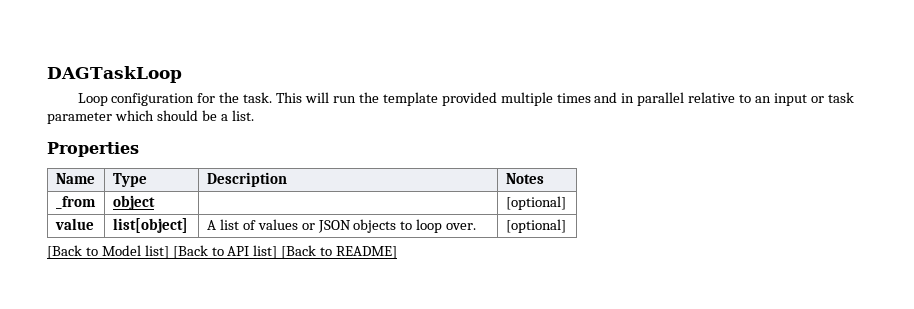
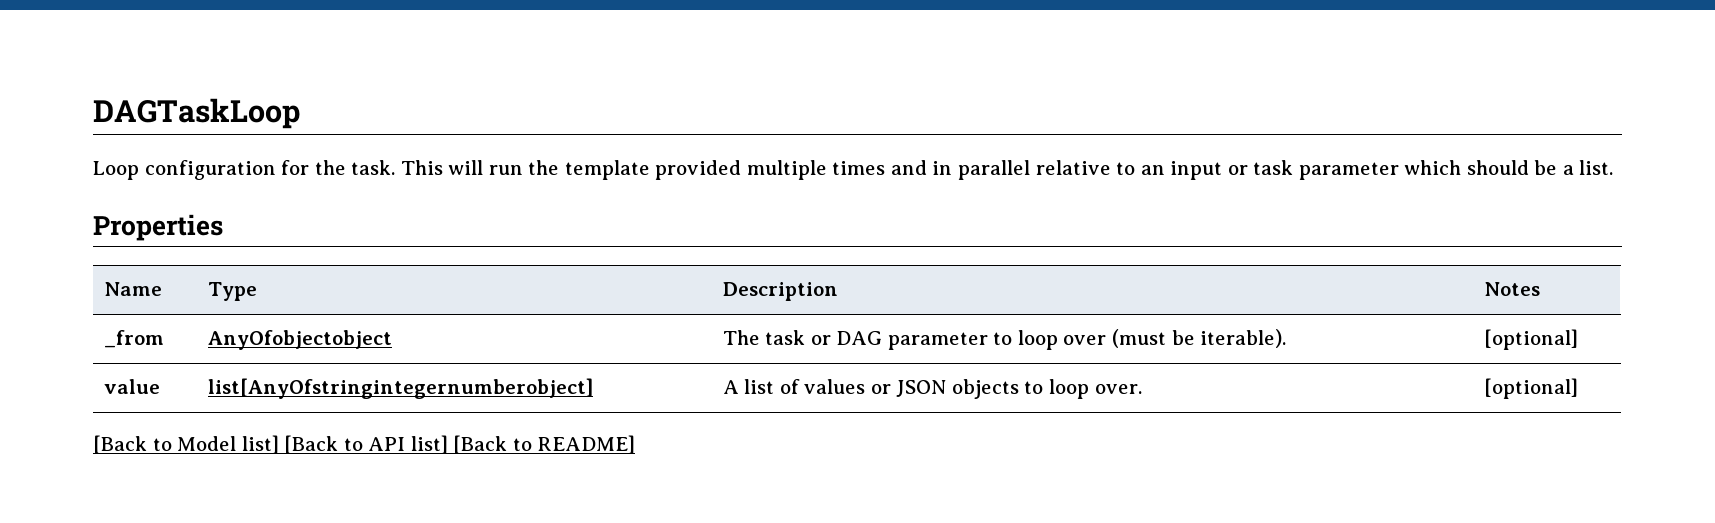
- _from | object | | [optional]
+ _from | AnyOfobjectobject | The task or DAG parameter to loop over (must be iterable). | [optional]
- value | list[object] | A list of values or JSON objects to loop over. | [optional]
+ value | list[AnyOfstringintegernumberobject] | A list of values or JSON objects to loop over. | [optional]

